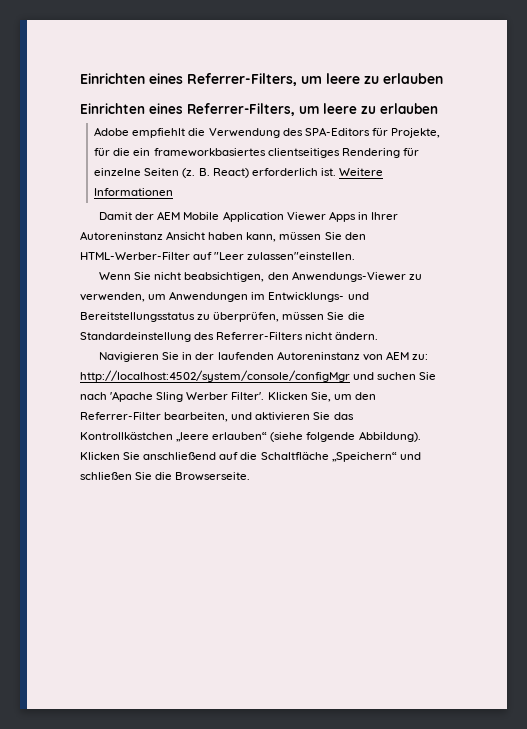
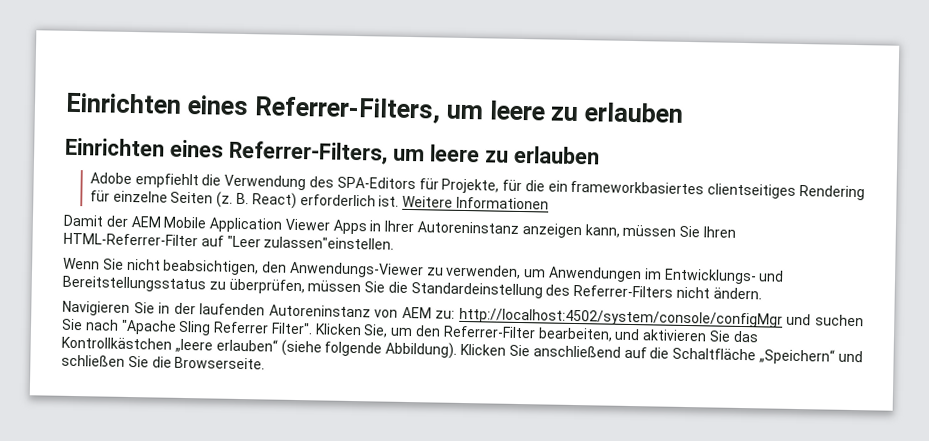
- Damit der AEM Mobile Application Viewer Apps in Ihrer Autoreninstanz Ansicht haben kann, müssen Sie den HTML-Werber-Filter auf "Leer zulassen"einstellen.
+ Damit der AEM Mobile Application Viewer Apps in Ihrer Autoreninstanz anzeigen kann, müssen Sie Ihren HTML-Referrer-Filter auf "Leer zulassen"einstellen.
- Navigieren Sie in der laufenden Autoreninstanz von AEM zu: http://localhost:4502/system/console/configMgr und suchen Sie nach 'Apache Sling Werber Filter'.
+ Navigieren Sie in der laufenden Autoreninstanz von AEM zu: http://localhost:4502/system/console/configMgr und suchen Sie nach "Apache Sling Referrer Filter".

